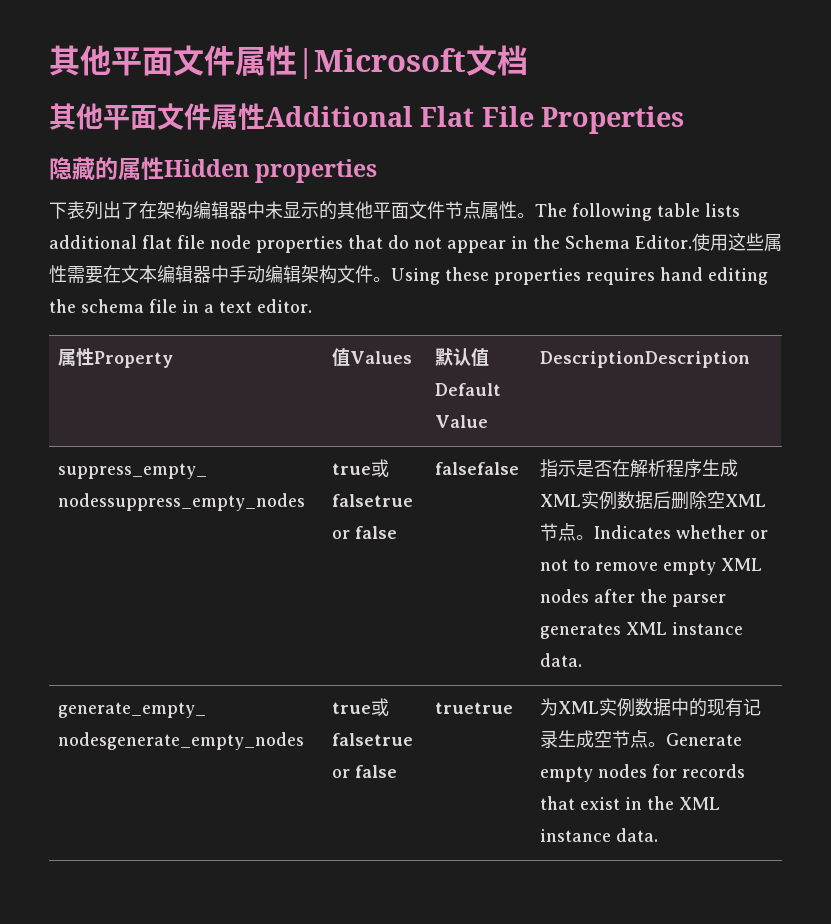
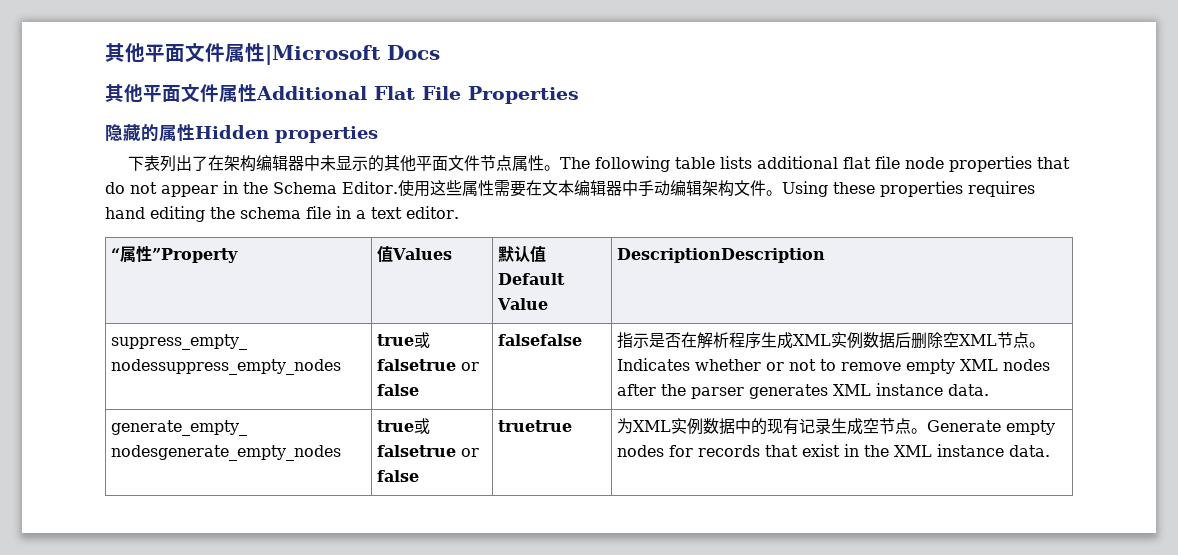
- 其他平面文件属性|Microsoft文档
+ 其他平面文件属性|Microsoft Docs
- 属性Property | 值Values | 默认值Default Value | DescriptionDescription
+ “属性”Property | 值Values | 默认值Default Value | DescriptionDescription

